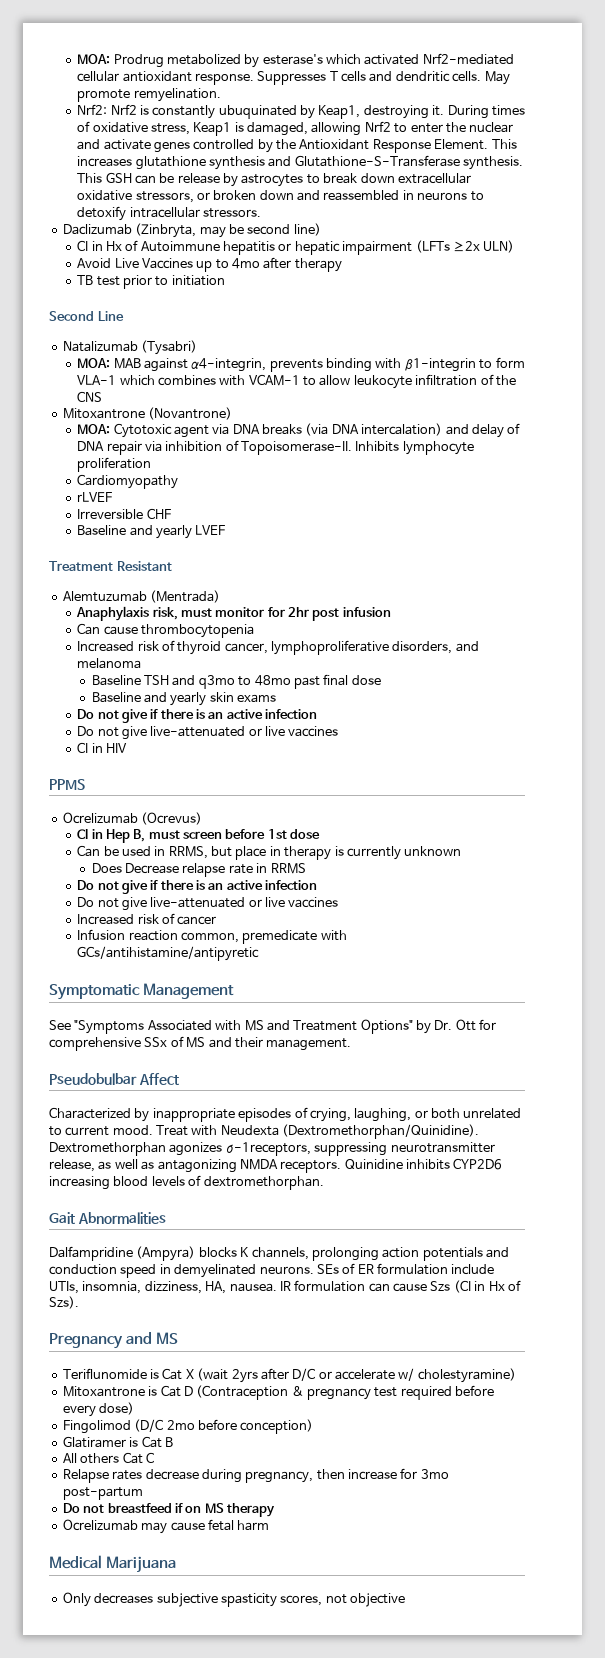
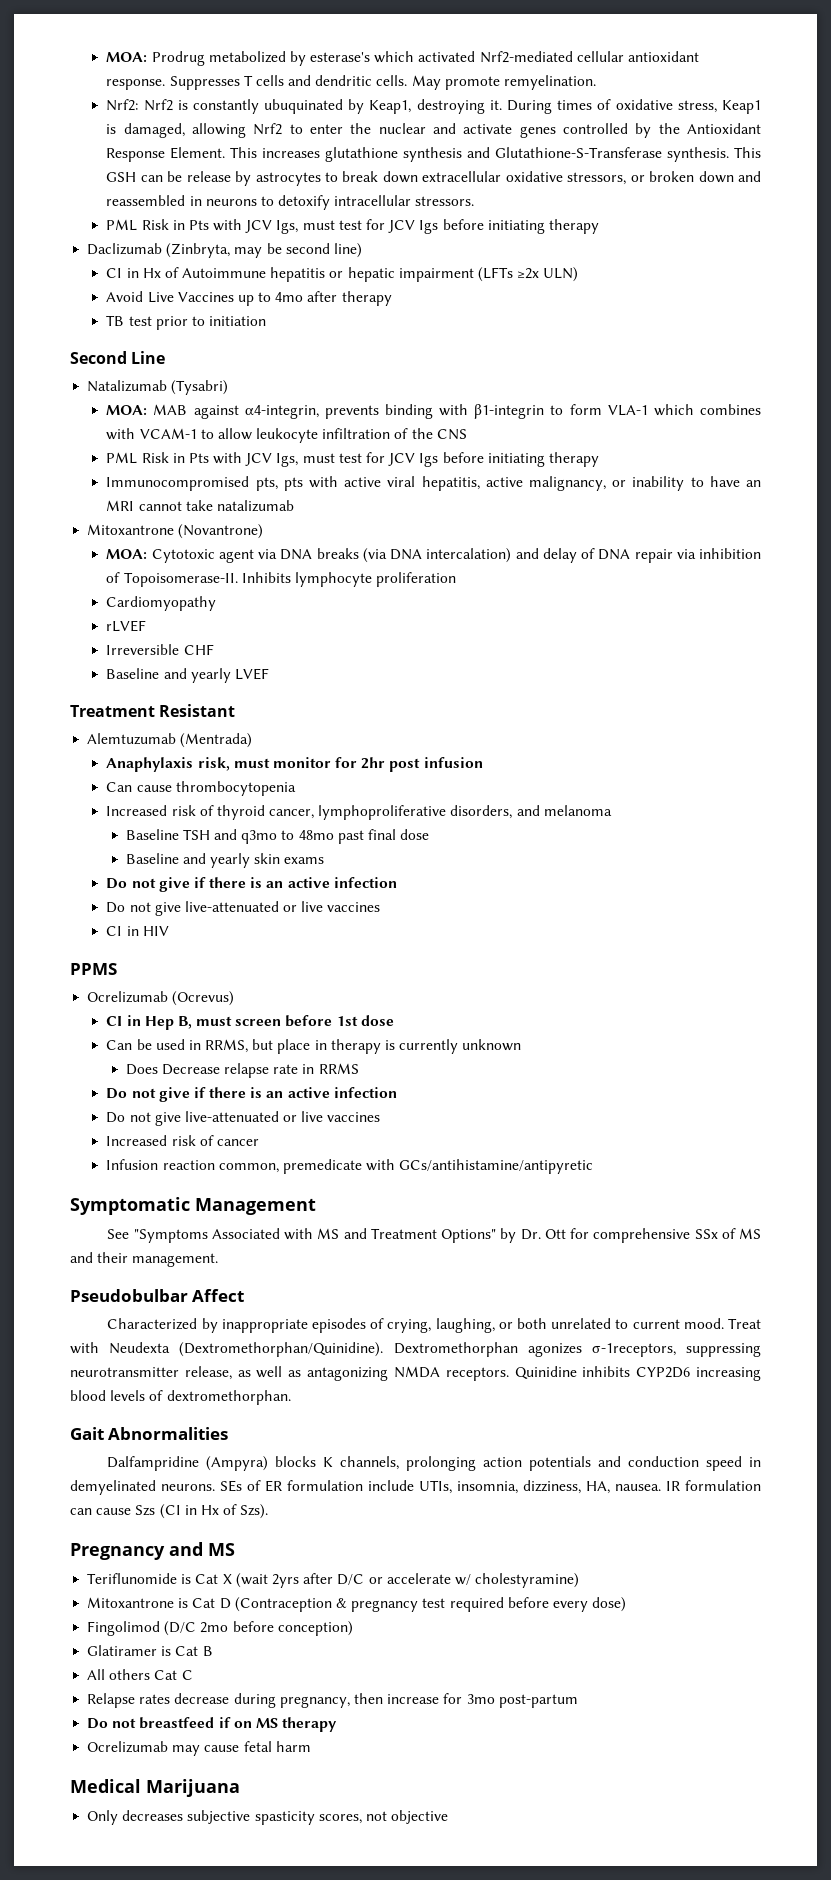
  This GSH can be release by astrocytes to break down extracellular oxidative stressors, or broken down and reassembled in neurons to detoxify intracellular stressors.
+ PML Risk in Pts with JCV Igs, must test for JCV Igs before initiating therapy
  MOA: MAB against α4-integrin, prevents binding with β1-integrin to form VLA-1 which combines with VCAM-1 to allow leukocyte infiltration of the CNS
+ PML Risk in Pts with JCV Igs, must test for JCV Igs before initiating therapy
+ Immunocompromised pts, pts with active viral hepatitis, active malignancy, or inability to have an MRI cannot take natalizumab

